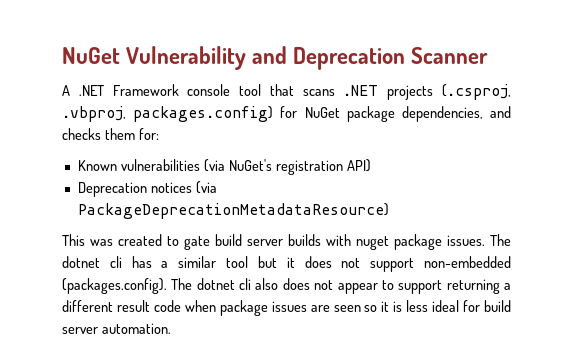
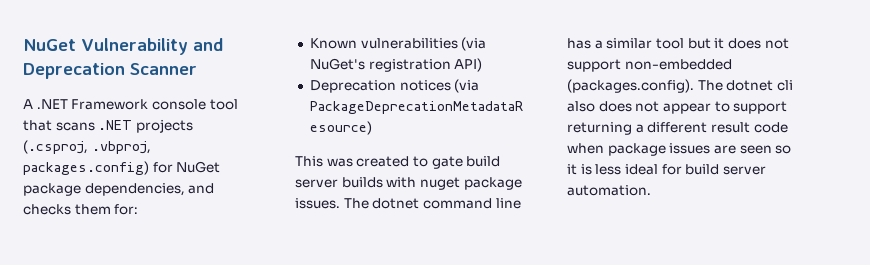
- The dotnet cli has a similar tool but it does not support non-embedded (packages.config). The dotnet cli also does not appear to support returning a different result code when package issues are seen so it is less ideal for build server automation.
+ The dotnet command line has a similar tool but it does not support non-embedded (packages.config). The dotnet cli also does not appear to support returning a different result code when package issues are seen so it is less ideal for build server automation.

